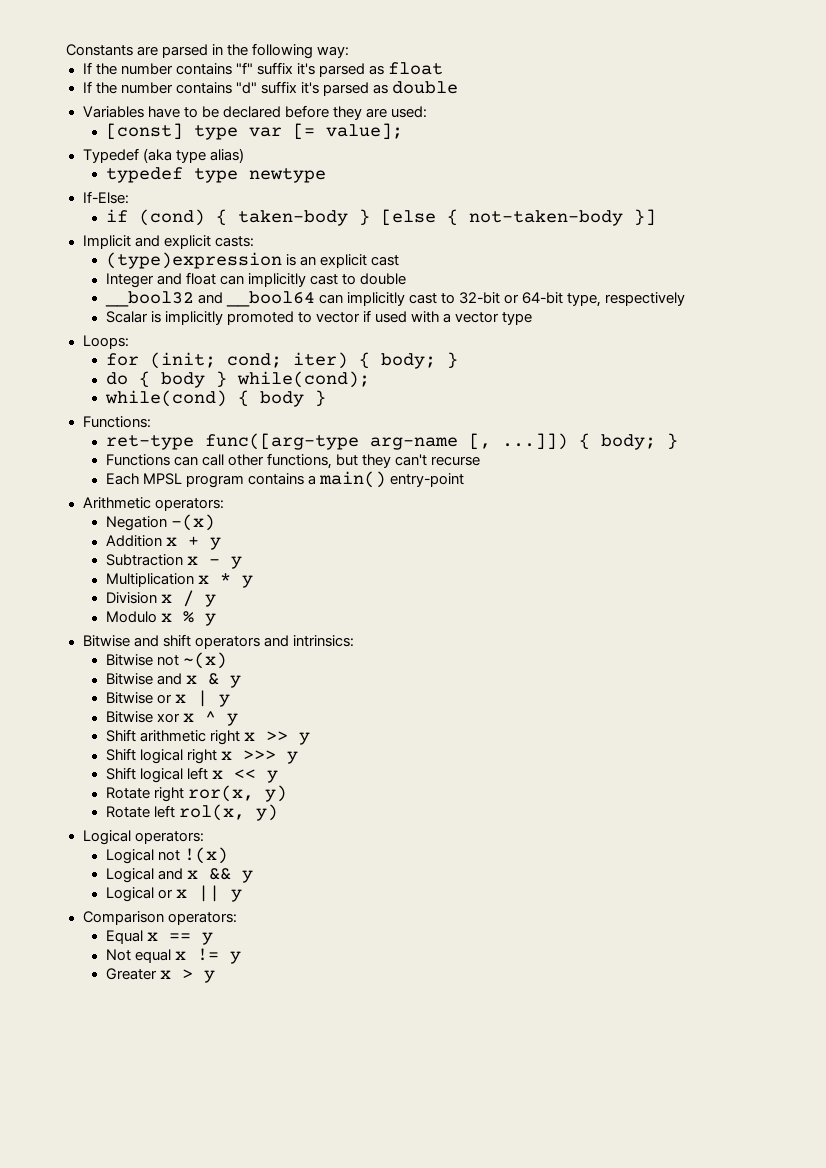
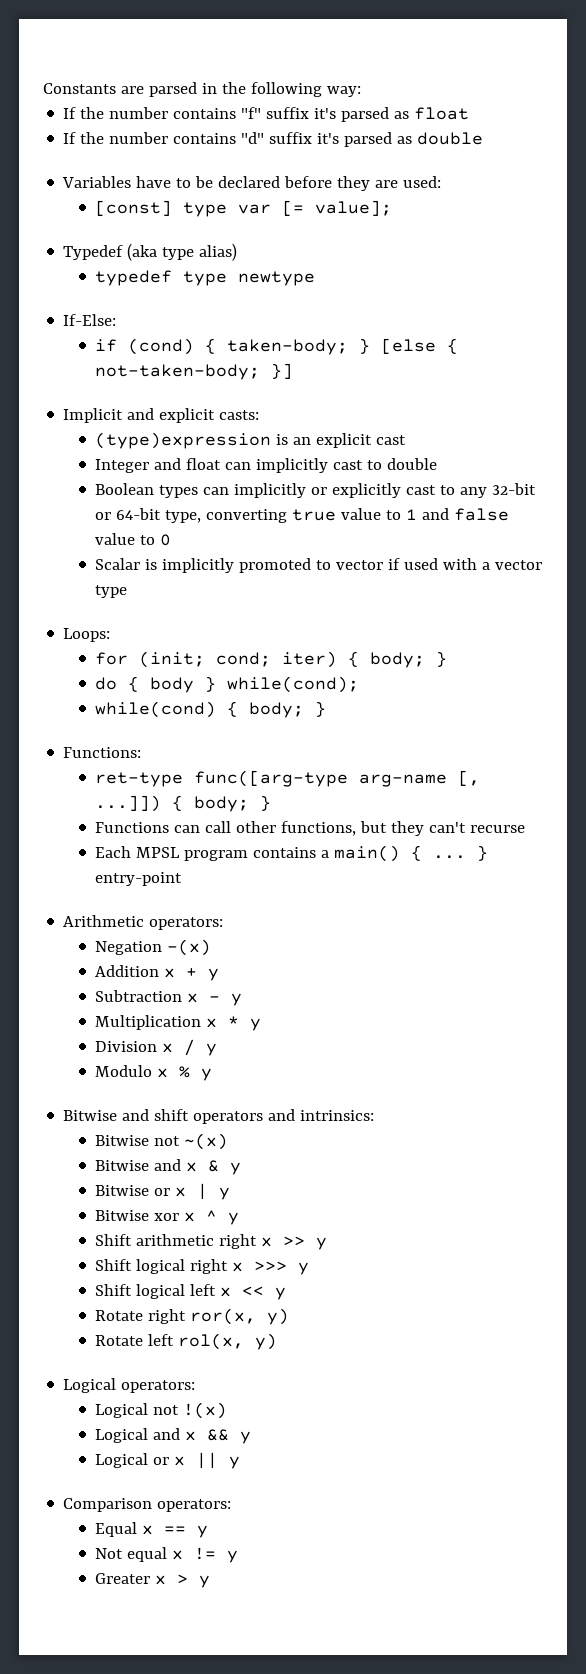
- if (cond) { taken-body } [else { not-taken-body }]
+ if (cond) { taken-body; } [else { not-taken-body; }]
- __bool32 and __bool64 can implicitly cast to 32-bit or 64-bit type, respectively
+ Boolean types can implicitly or explicitly cast to any 32-bit or 64-bit type, converting true value to 1 and false value to 0
- while(cond) { body }
+ while(cond) { body; }
- Each MPSL program contains a main() entry-point
+ Each MPSL program contains a main() { ... } entry-point

